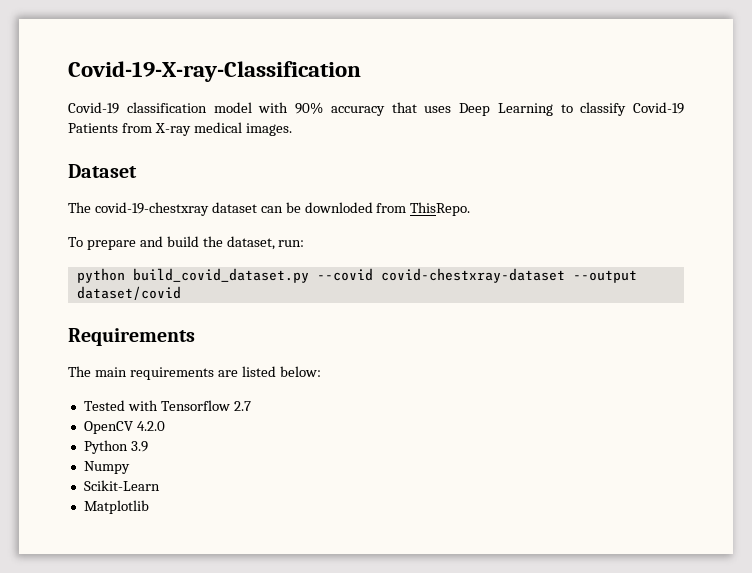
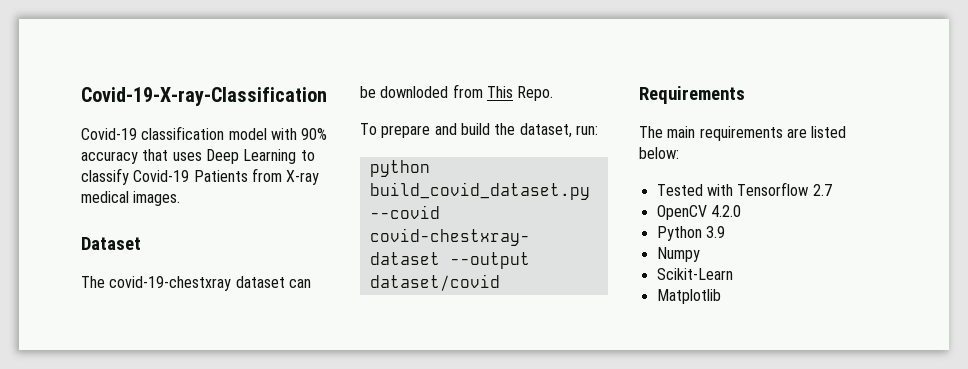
- The covid-19-chestxray dataset can be downloded from ThisRepo.
+ The covid-19-chestxray dataset can be downloded from This Repo.

